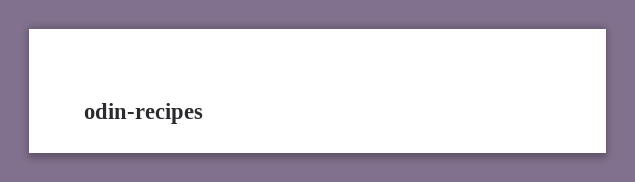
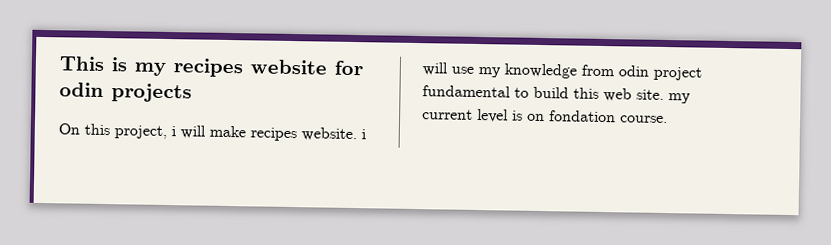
- odin-recipes
+ This is my recipes website for odin projects
+ On this project, i will make recipes website. i will use my knowledge from odin project fundamental to build this web site. my current level is on fondation course.

